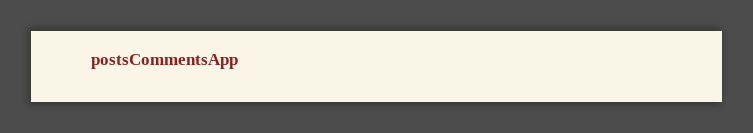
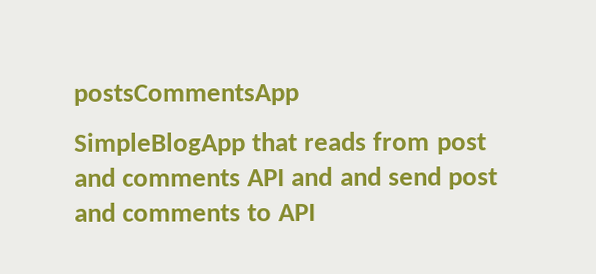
+ SimpleBlogApp that reads from post and comments API and and send post and comments to API

